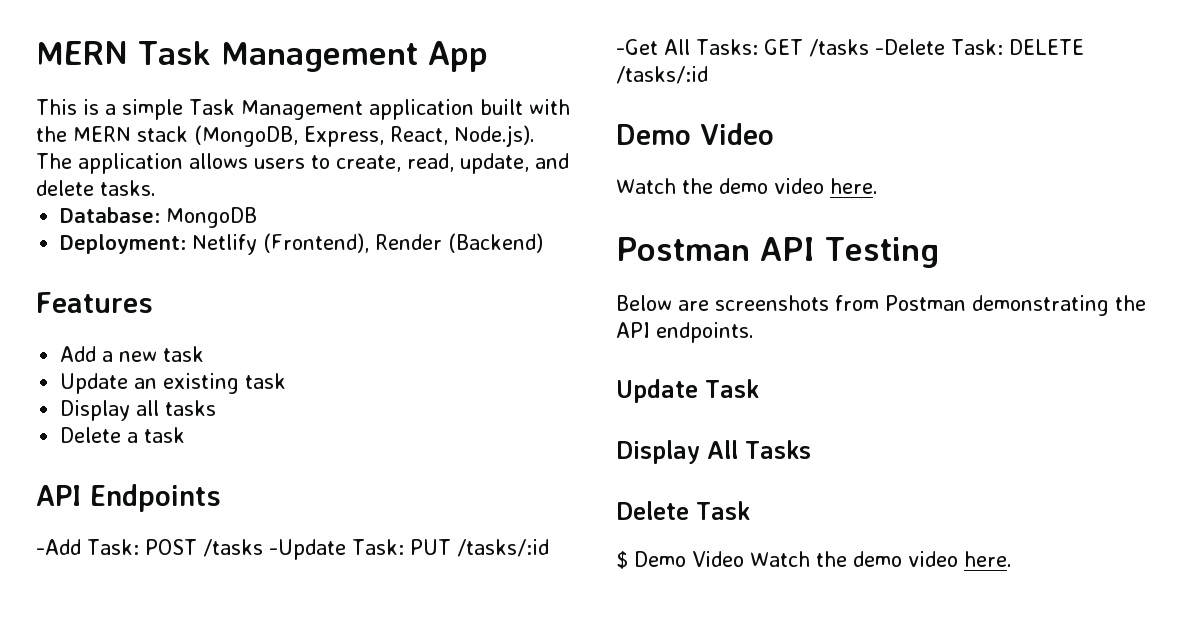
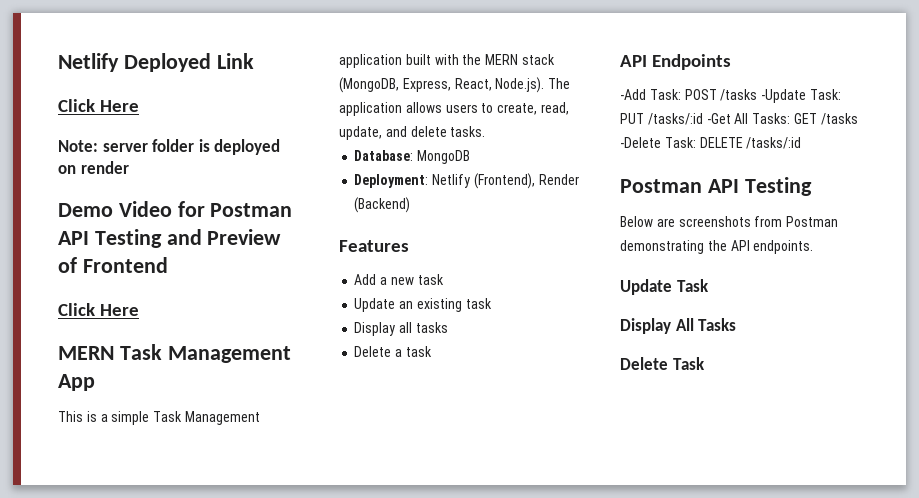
+ Netlify Deployed Link
+ Click Here
+ Note: server folder is deployed on render
+ Demo Video for Postman API Testing and Preview of Frontend
+ Click Here
  -Add Task: POST /tasks -Update Task: PUT /tasks/:id -Get All Tasks: GET /tasks -Delete Task: DELETE /tasks/:id
- Demo Video
- Watch the demo video here.
- $ Demo Video Watch the demo video here.

